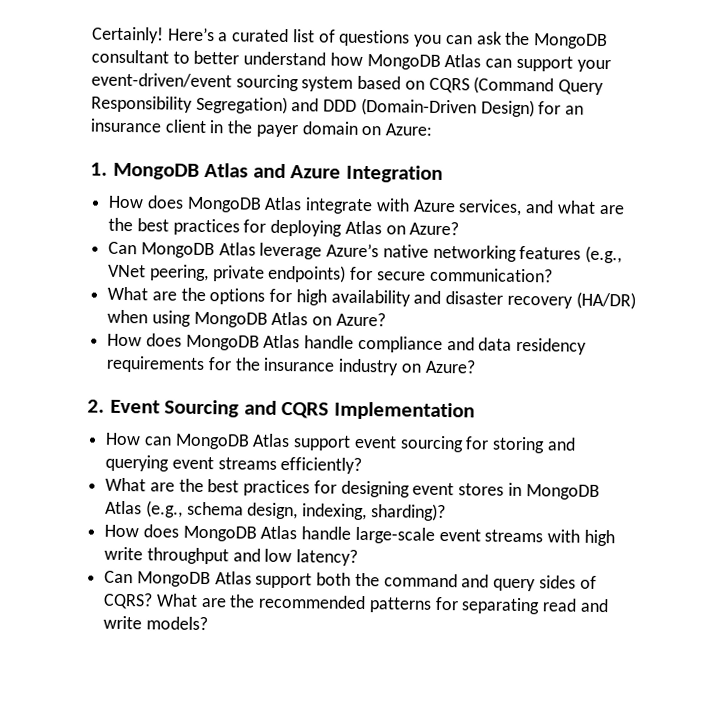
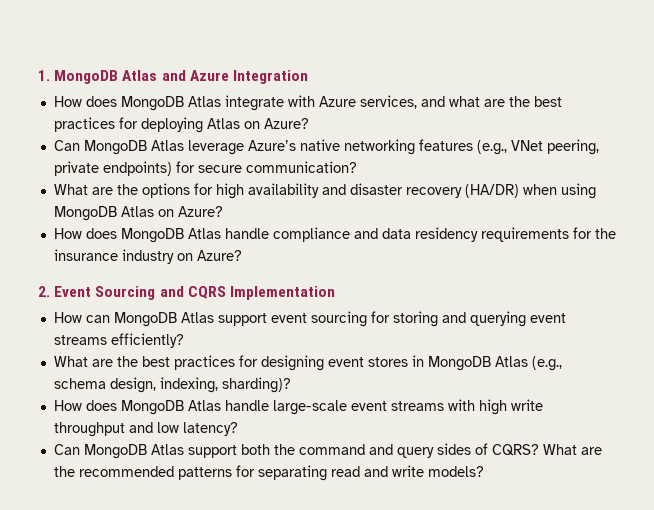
- Certainly! Here’s a curated list of questions you can ask the MongoDB consultant to better understand how MongoDB Atlas can support your event-driven/event sourcing system based on CQRS (Command Query Responsibility Segregation) and DDD (Domain-Driven Design) for an insurance client in the payer domain on Azure:

